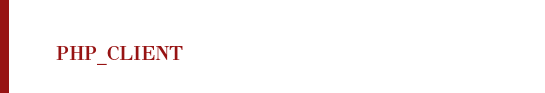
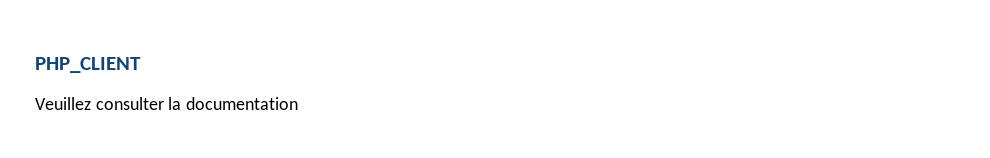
+ Veuillez consulter la documentation

